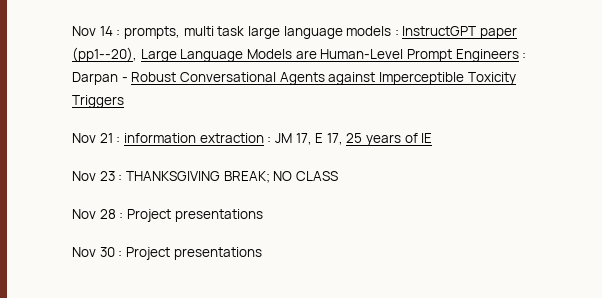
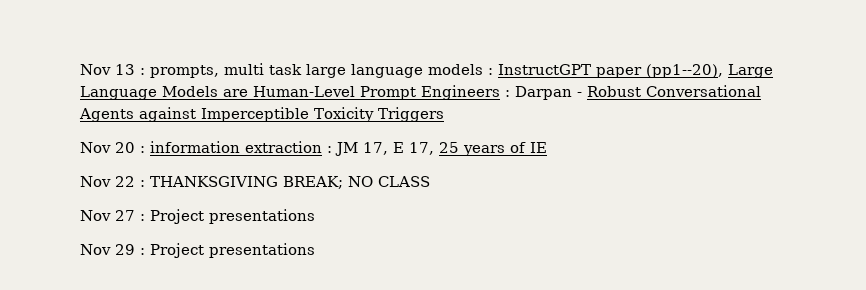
- Nov 14 : prompts, multi task large language models : InstructGPT paper (pp1--20), Large Language Models are Human-Level Prompt Engineers : Darpan - Robust Conversational Agents against Imperceptible Toxicity Triggers
+ Nov 13 : prompts, multi task large language models : InstructGPT paper (pp1--20), Large Language Models are Human-Level Prompt Engineers : Darpan - Robust Conversational Agents against Imperceptible Toxicity Triggers
- Nov 21 : information extraction : JM 17, E 17, 25 years of IE
+ Nov 20 : information extraction : JM 17, E 17, 25 years of IE
- Nov 23 : THANKSGIVING BREAK; NO CLASS
+ Nov 22 : THANKSGIVING BREAK; NO CLASS
- Nov 28 : Project presentations
+ Nov 27 : Project presentations
- Nov 30 : Project presentations
+ Nov 29 : Project presentations

